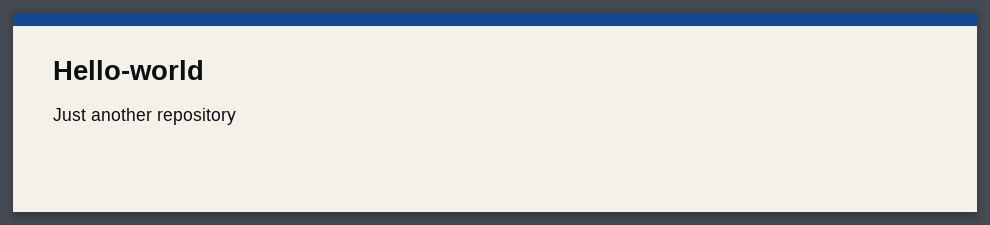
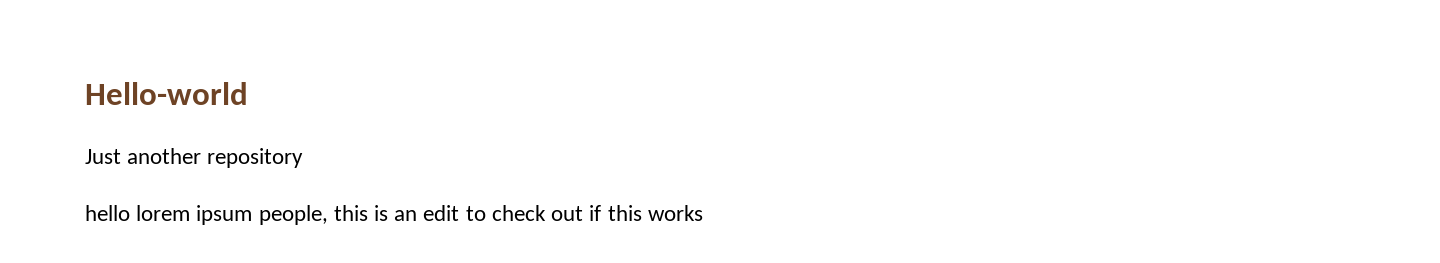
+ hello lorem ipsum people, this is an edit to check out if this works

